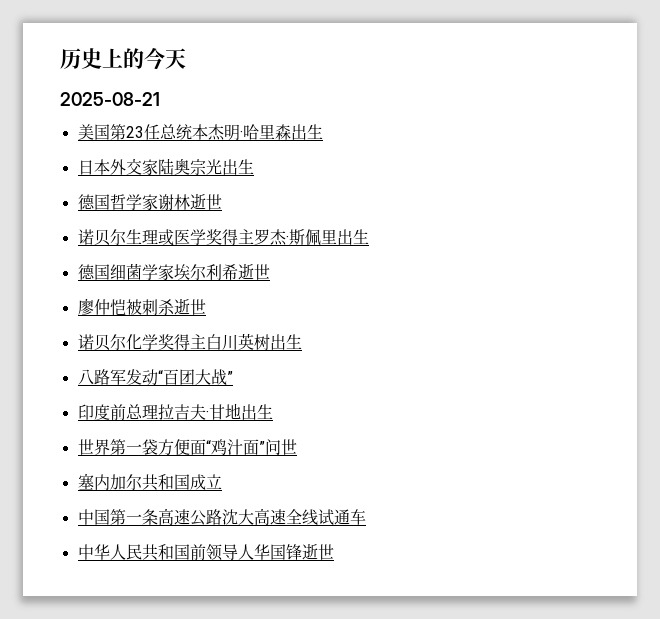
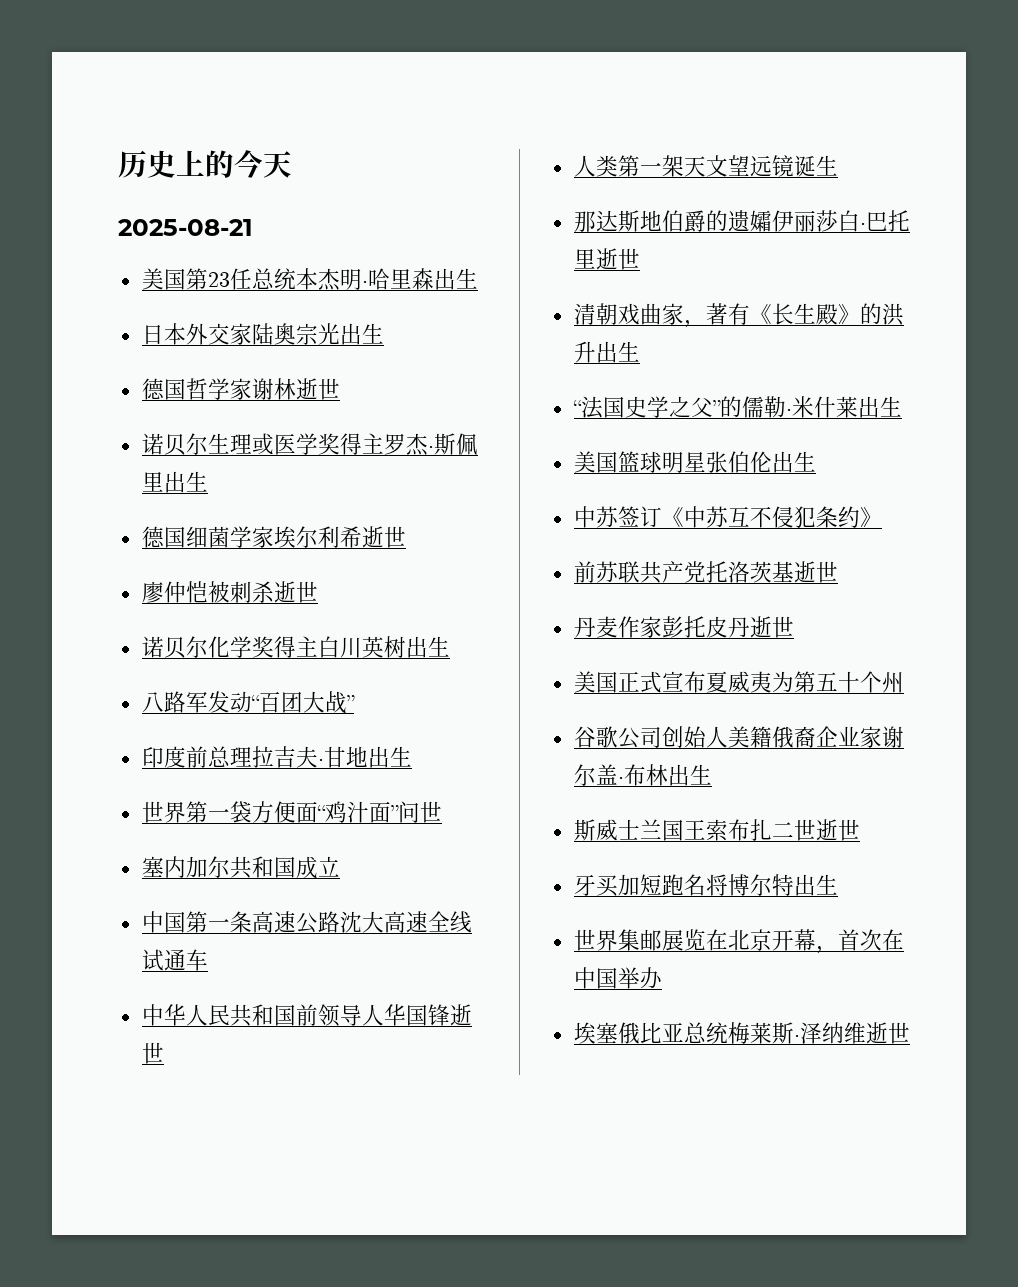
+ 人类第一架天文望远镜诞生
+ 那达斯地伯爵的遗孀伊丽莎白·巴托里逝世
+ 清朝戏曲家，著有《长生殿》的洪升出生
+ “法国史学之父”的儒勒·米什莱出生
+ 美国篮球明星张伯伦出生
+ 中苏签订《中苏互不侵犯条约》
+ 前苏联共产党托洛茨基逝世
+ 丹麦作家彭托皮丹逝世
+ 美国正式宣布夏威夷为第五十个州
+ 谷歌公司创始人美籍俄裔企业家谢尔盖·布林出生
+ 斯威士兰国王索布扎二世逝世
+ 牙买加短跑名将博尔特出生
+ 世界集邮展览在北京开幕，首次在中国举办
+ 埃塞俄比亚总统梅莱斯·泽纳维逝世

